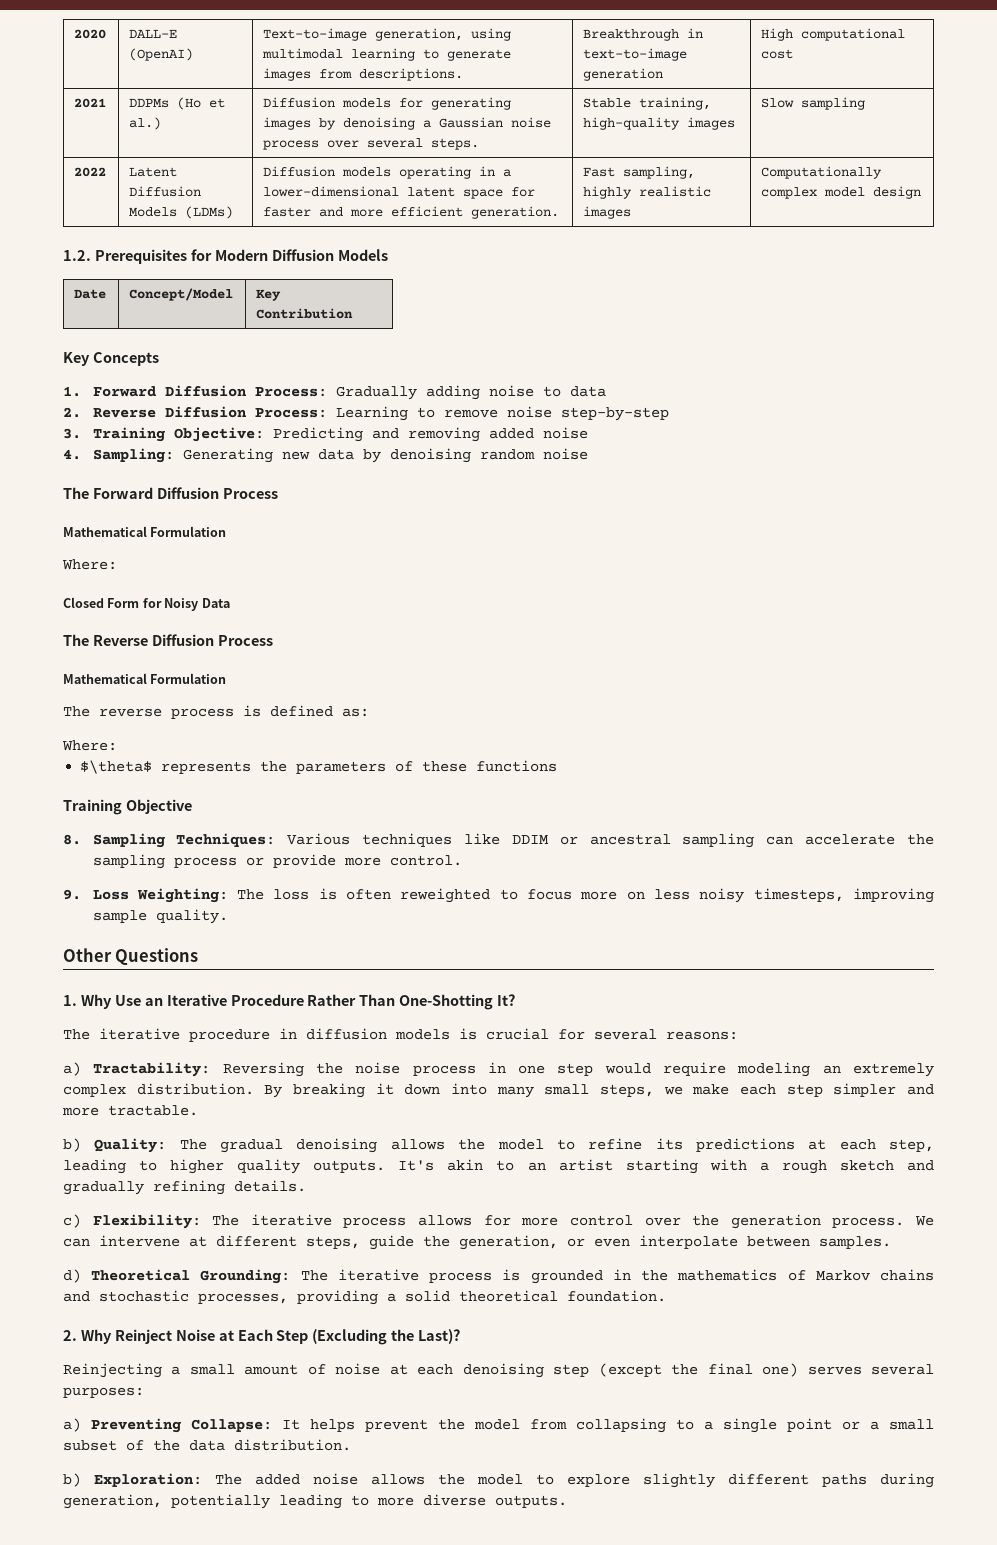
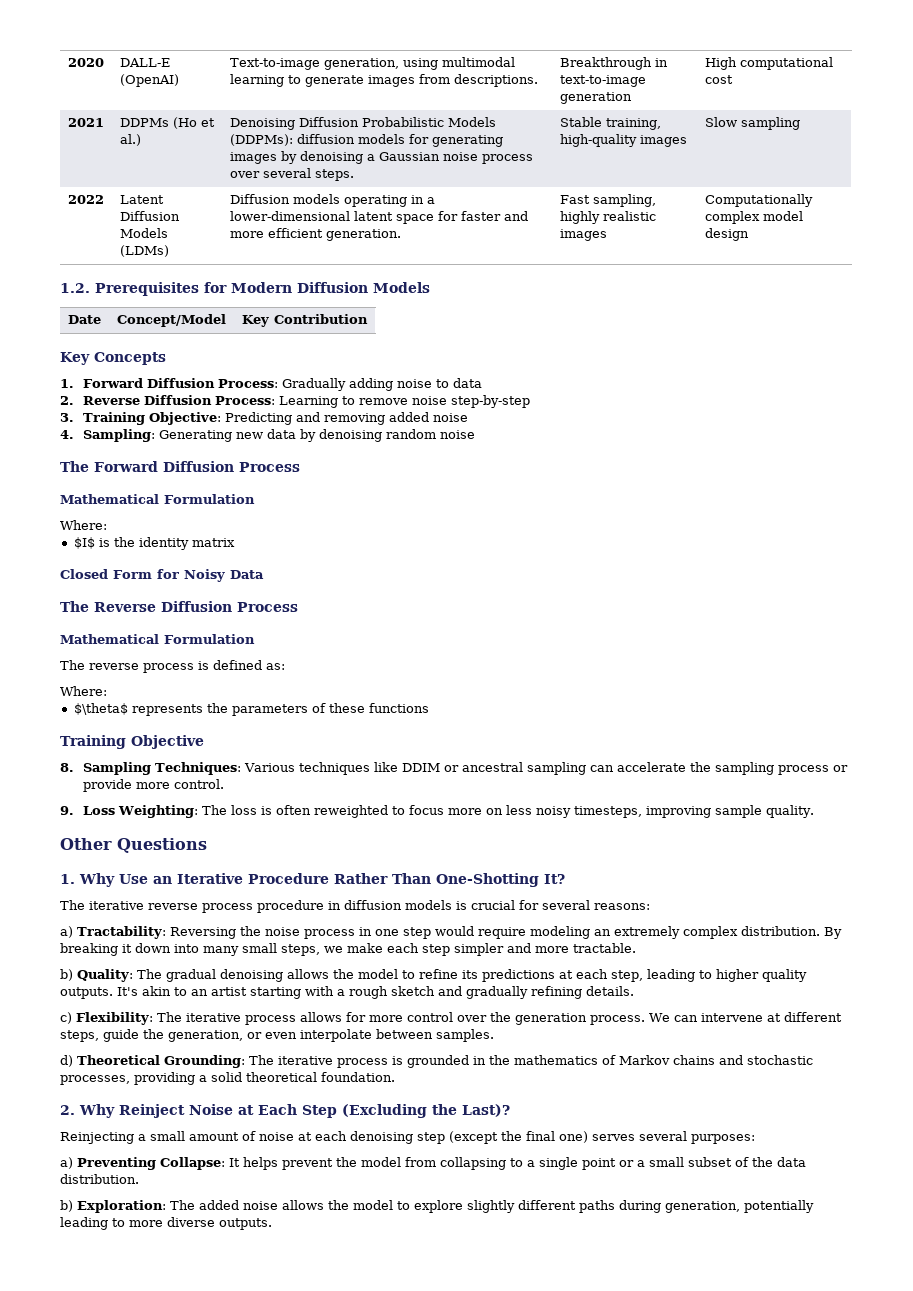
- 2021 | DDPMs (Ho et al.) | Diffusion models for generating images by denoising a Gaussian noise process over several steps. | Stable training, high-quality images | Slow sampling
+ 2021 | DDPMs (Ho et al.) | Denoising Diffusion Probabilistic Models (DDPMs): diffusion models for generating images by denoising a Gaussian noise process over several steps. | Stable training, high-quality images | Slow sampling
+ $I$ is the identity matrix
- The iterative procedure in diffusion models is crucial for several reasons:
+ The iterative reverse process procedure in diffusion models is crucial for several reasons:

